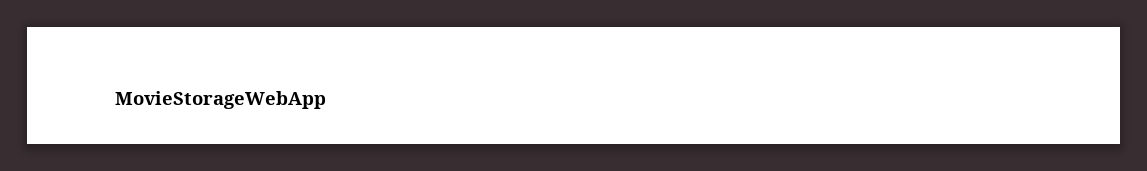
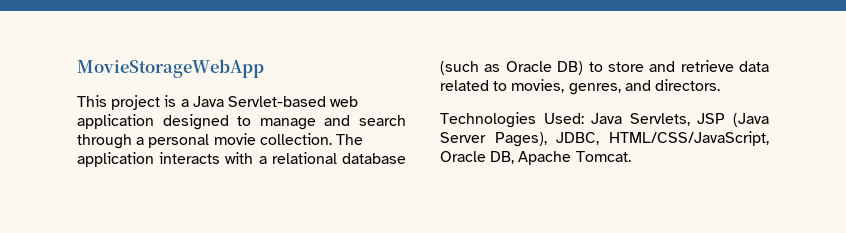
+ This project is a Java Servlet-based web application designed to manage and search through a personal movie collection. The application interacts with a relational database (such as Oracle DB) to store and retrieve data related to movies, genres, and directors.
+ Technologies Used: Java Servlets, JSP (Java Server Pages), JDBC, HTML/CSS/JavaScript, Oracle DB, Apache Tomcat.

